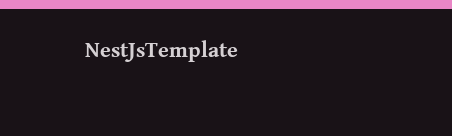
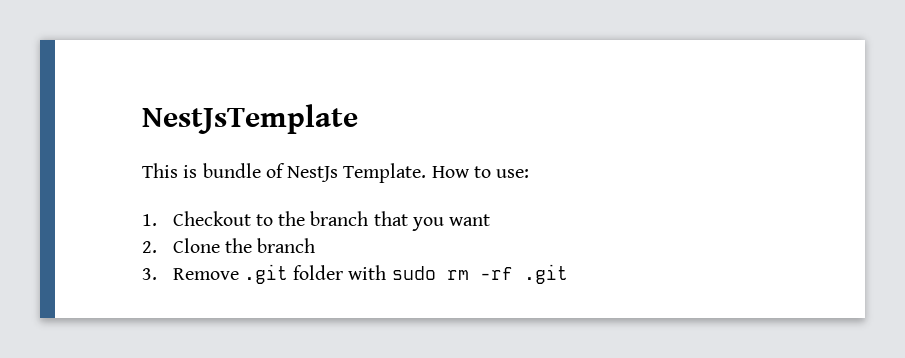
+ This is bundle of NestJs Template. How to use:
+ 1. Checkout to the branch that you want
+ 2. Clone the branch
+ 3. Remove .git folder with sudo rm -rf .git

